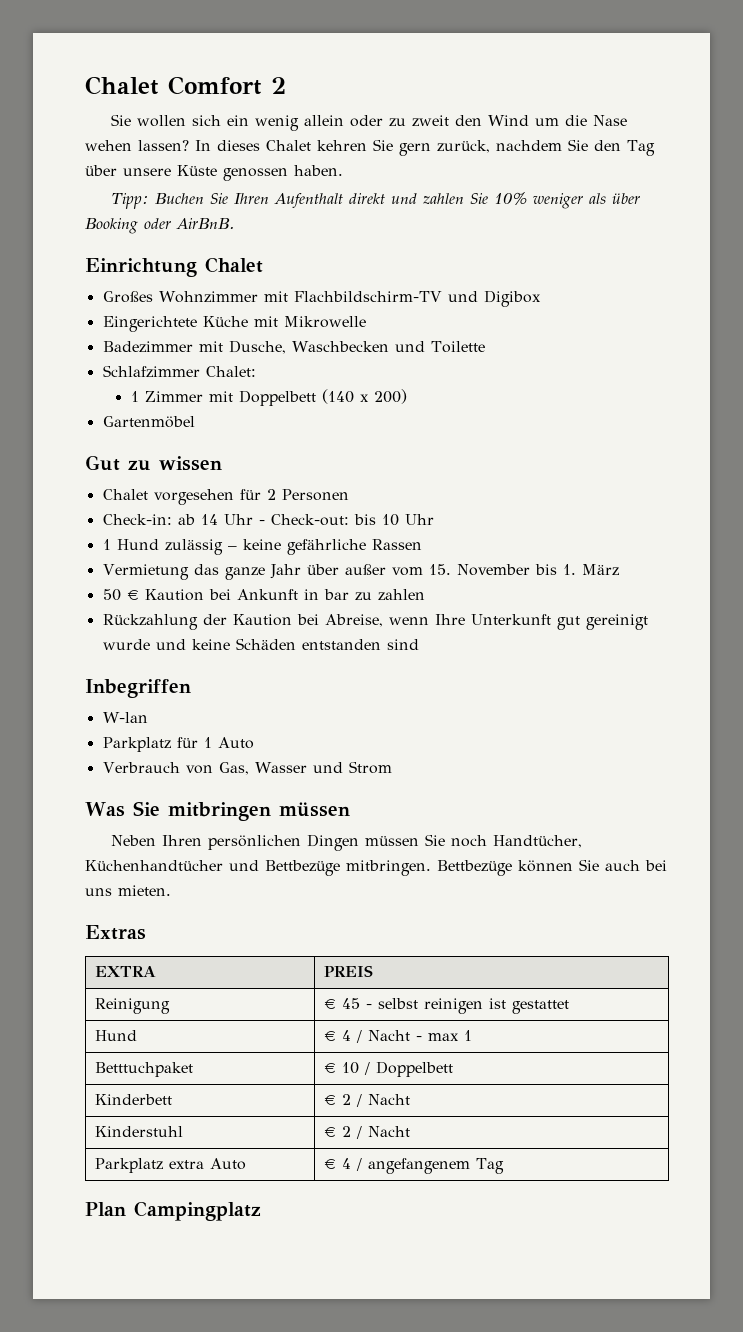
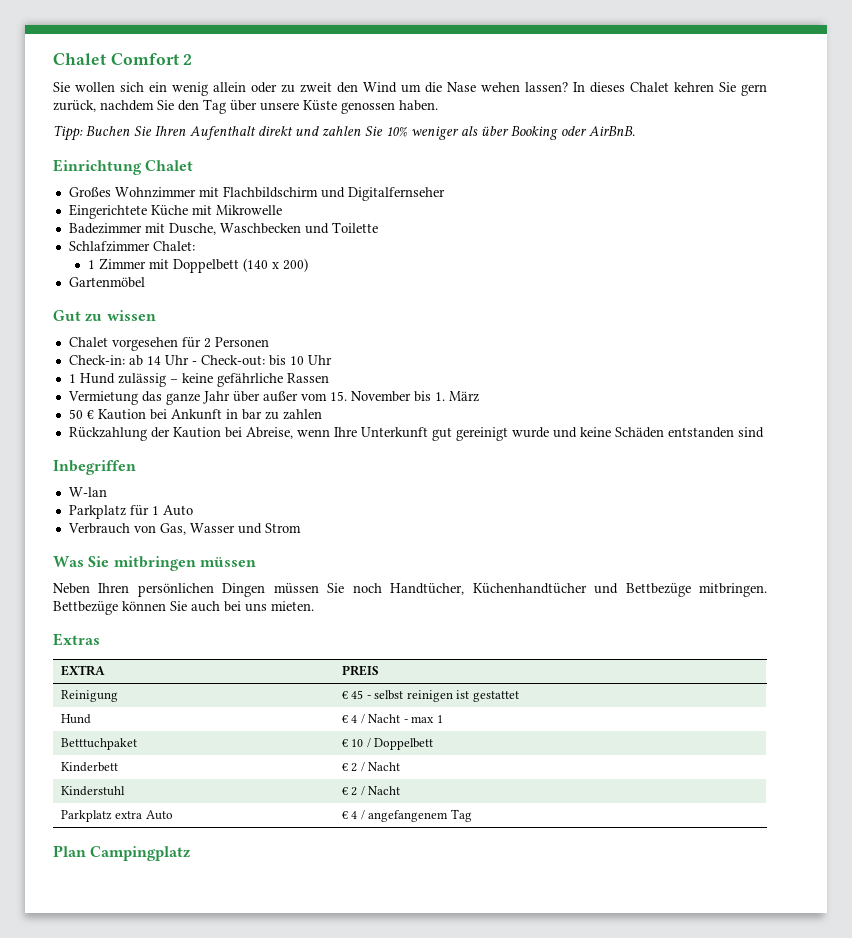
- Großes Wohnzimmer mit Flachbildschirm-TV und Digibox
+ Großes Wohnzimmer mit Flachbildschirm und Digitalfernseher

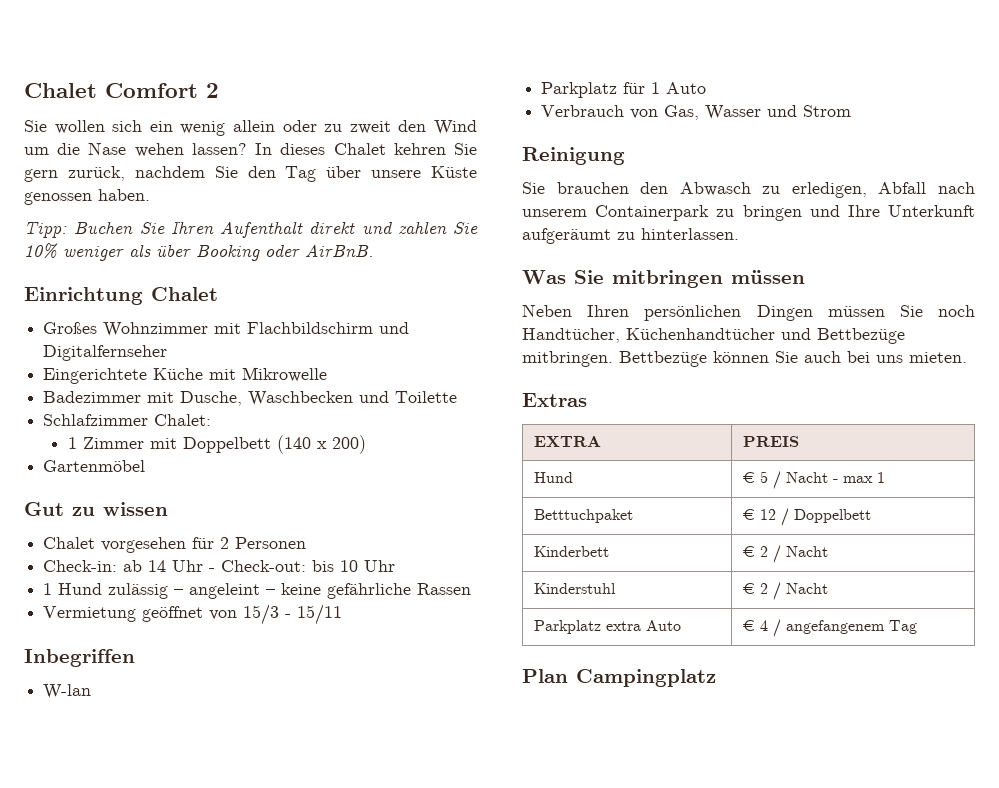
- 1 Hund zulässig – keine gefährliche Rassen
+ 1 Hund zulässig – angeleint – keine gefährliche Rassen
- Vermietung das ganze Jahr über außer vom 15. November bis 1. März
- 50 € Kaution bei Ankunft in bar zu zahlen
- Rückzahlung der Kaution bei Abreise, wenn Ihre Unterkunft gut gereinigt wurde und keine Schäden entstanden sind
+ Vermietung geöffnet von 15/3 - 15/11
+ Reinigung
+ Sie brauchen den Abwasch zu erledigen, Abfall nach unserem Containerpark zu bringen und Ihre Unterkunft aufgeräumt zu hinterlassen.
- Reinigung | € 45 - selbst reinigen ist gestattet
- Hund | € 4 / Nacht - max 1
+ Hund | € 5 / Nacht - max 1
- Betttuchpaket | € 10 / Doppelbett
+ Betttuchpaket | € 12 / Doppelbett

